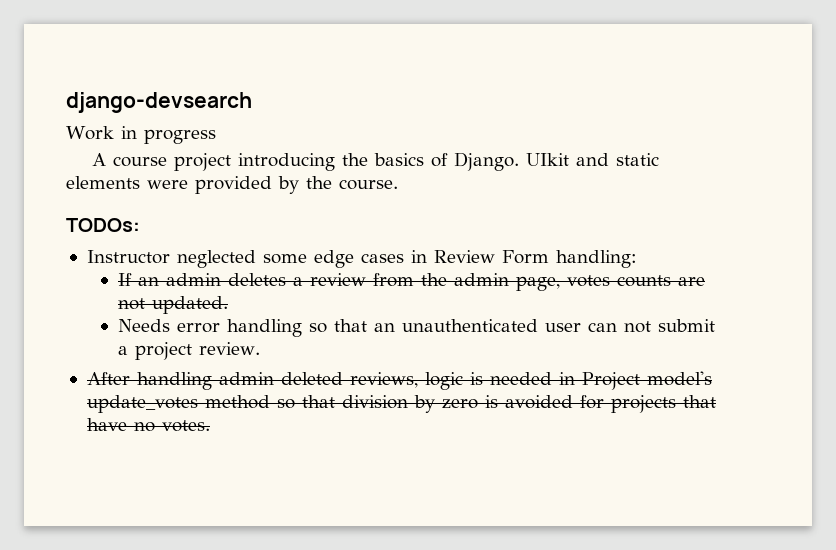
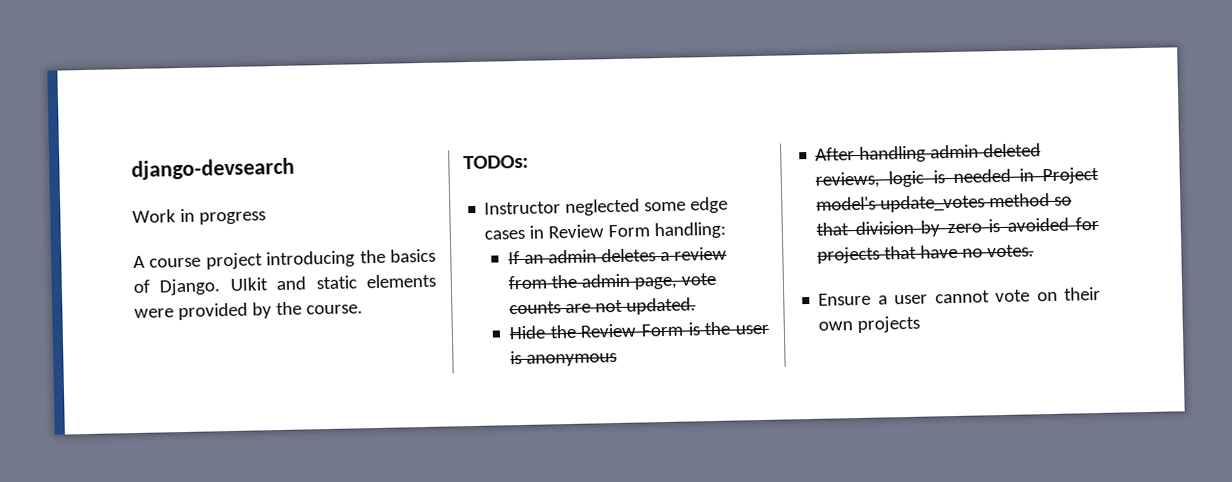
- If an admin deletes a review from the admin page, votes counts are not updated.
+ If an admin deletes a review from the admin page, vote counts are not updated.
- Needs error handling so that an unauthenticated user can not submit a project review.
+ Hide the Review Form is the user is anonymous
+ Ensure a user cannot vote on their own projects

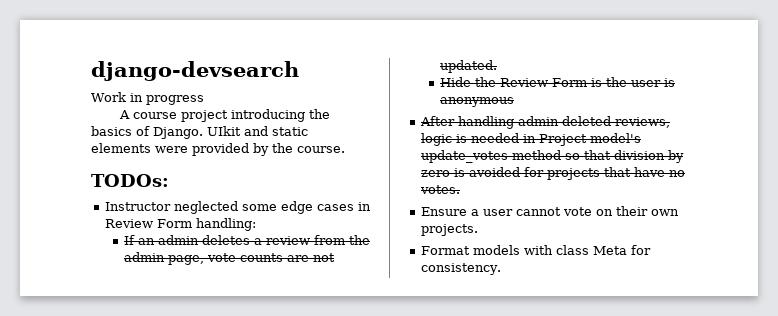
- Ensure a user cannot vote on their own projects
+ Ensure a user cannot vote on their own projects.
+ Format models with class Meta for consistency.

